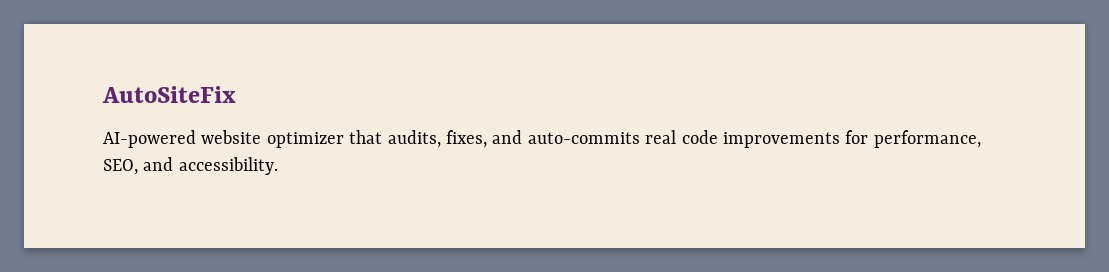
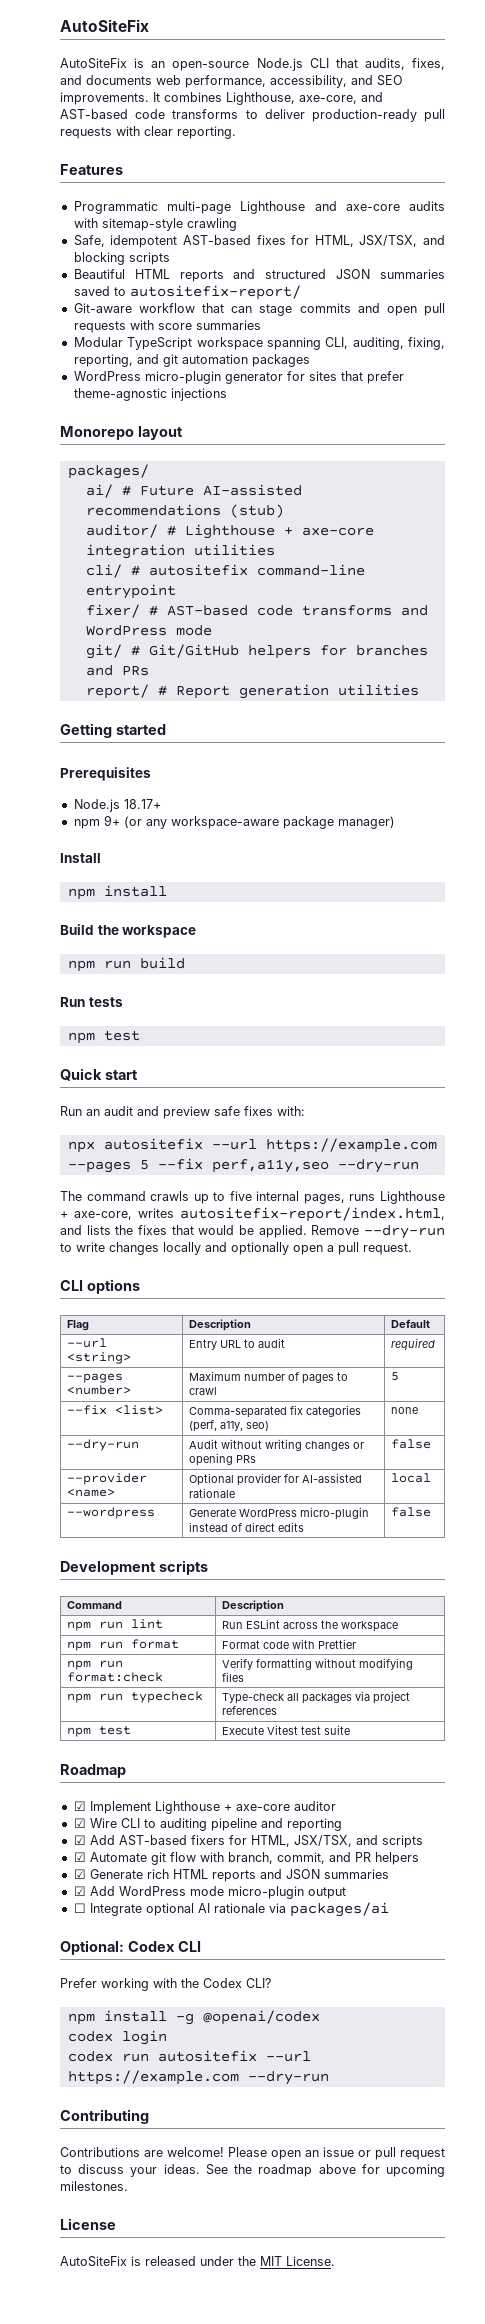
- AI-powered website optimizer that audits, fixes, and auto-commits real code improvements for performance, SEO, and accessibility.
+ AutoSiteFix is an open-source Node.js CLI that audits, fixes, and documents web performance, accessibility, and SEO improvements. It combines Lighthouse, axe-core, and AST-based code transforms to deliver production-ready pull requests with clear reporting.
+ Features
+ Programmatic multi-page Lighthouse and axe-core audits with sitemap-style crawling
+ Safe, idempotent AST-based fixes for HTML, JSX/TSX, and blocking scripts
+ Beautiful HTML reports and structured JSON summaries saved to autositefix-report/
+ Git-aware workflow that can stage commits and open pull requests with score summaries
+ Modular TypeScript workspace spanning CLI, auditing, fixing, reporting, and git automation packages
+ WordPress micro-plugin generator for sites that prefer theme-agnostic injections
+ Monorepo layout
+ packages/
+ ai/ # Future AI-assisted recommendations (stub)
+ auditor/ # Lighthouse + axe-core integration utilities
+ cli/ # autositefix command-line entrypoint
+ fixer/ # AST-based code transforms and WordPress mode
+ git/ # Git/GitHub helpers for branches and PRs
+ report/ # Report generation utilities
+ Getting started
+ Prerequisites
+ Node.js 18.17+
+ npm 9+ (or any workspace-aware package manager)
+ Install
+ npm install
+ Build the workspace
+ npm run build
+ Run tests
+ npm test
+ Quick start
+ Run an audit and preview safe fixes with:
+ npx autositefix --url https://example.com --pages 5 --fix perf,a11y,seo --dry-run
+ The command crawls up to five internal pages, runs Lighthouse + axe-core, writes autositefix-report/index.html, and lists the fixes that would be applied. Remove --dry-run to write changes locally and optionally open a pull request.
+ CLI options
+ Flag | Description | Default
+ --url <string> | Entry URL to audit | required
+ --pages <number> | Maximum number of pages to crawl | 5
+ --fix <list> | Comma-separated fix categories (perf, a11y, seo) | none
+ --dry-run | Audit without writing changes or opening PRs | false
+ --provider <name> | Optional provider for AI-assisted rationale | local
+ --wordpress | Generate WordPress micro-plugin instead of direct edits | false
+ Development scripts
+ Command | Description
+ npm run lint | Run ESLint across the workspace
+ npm run format | Format code with Prettier
+ npm run format:check | Verify formatting without modifying files
+ npm run typecheck | Type-check all packages via project references
+ npm test | Execute Vitest test suite
+ Roadmap
+ ☑ Implement Lighthouse + axe-core auditor
+ ☑ Wire CLI to auditing pipeline and reporting
+ ☑ Add AST-based fixers for HTML, JSX/TSX, and scripts
+ ☑ Automate git flow with branch, commit, and PR helpers
+ ☑ Generate rich HTML reports and JSON summaries
+ ☑ Add WordPress mode micro-plugin output
+ ☐ Integrate optional AI rationale via packages/ai
+ Optional: Codex CLI
+ Prefer working with the Codex CLI?
+ npm install -g @openai/codex
+ codex login
+ codex run autositefix --url https://example.com --dry-run
+ Contributing
+ Contributions are welcome! Please open an issue or pull request to discuss your ideas. See the roadmap above for upcoming milestones.
+ License
+ AutoSiteFix is released under the MIT License.

